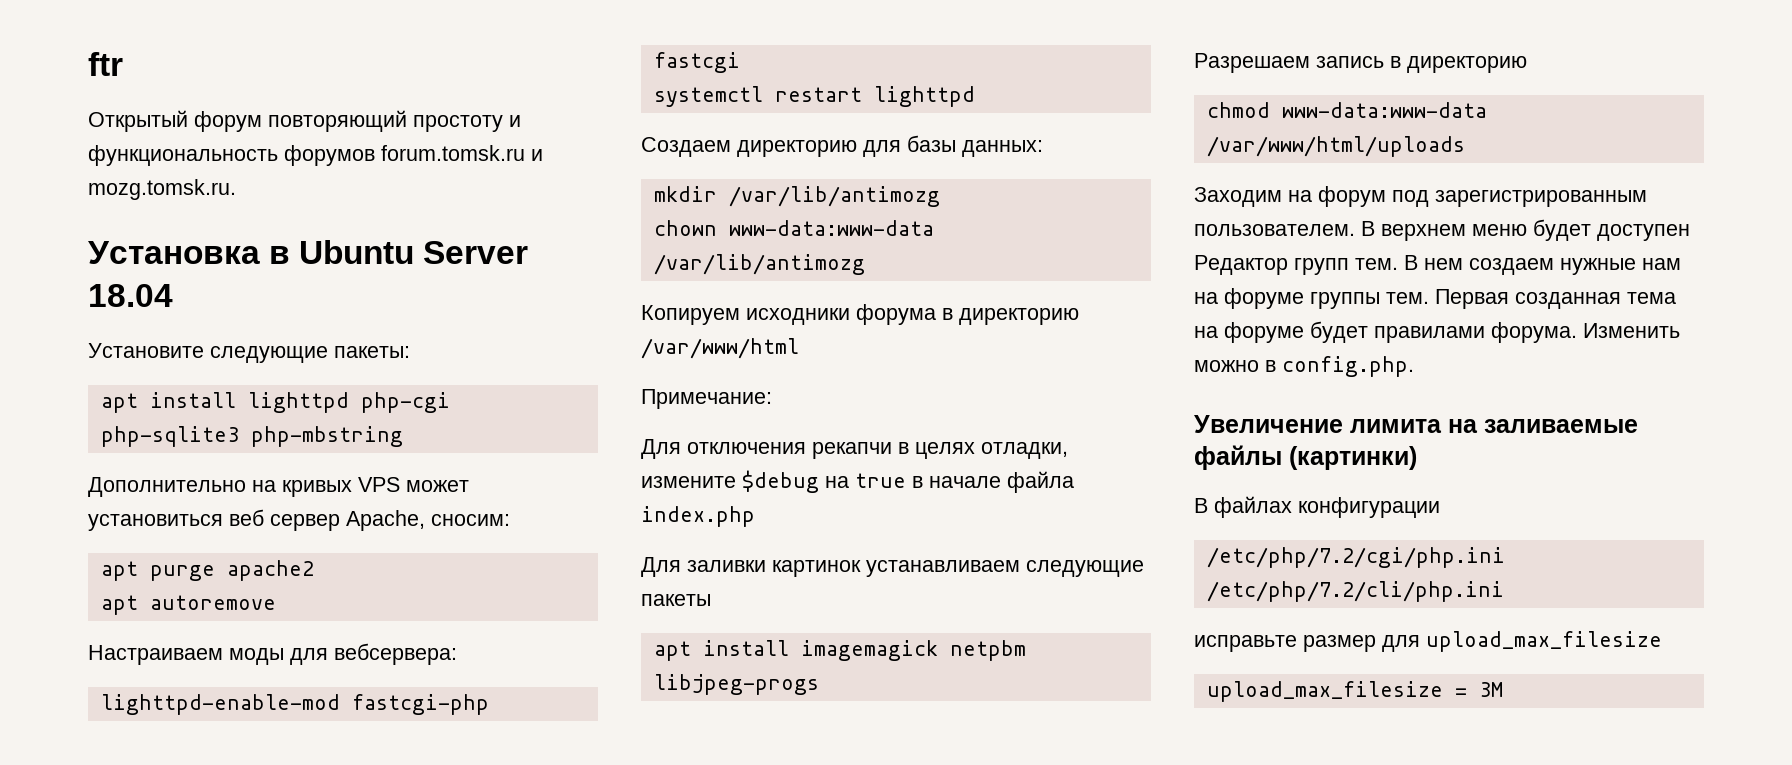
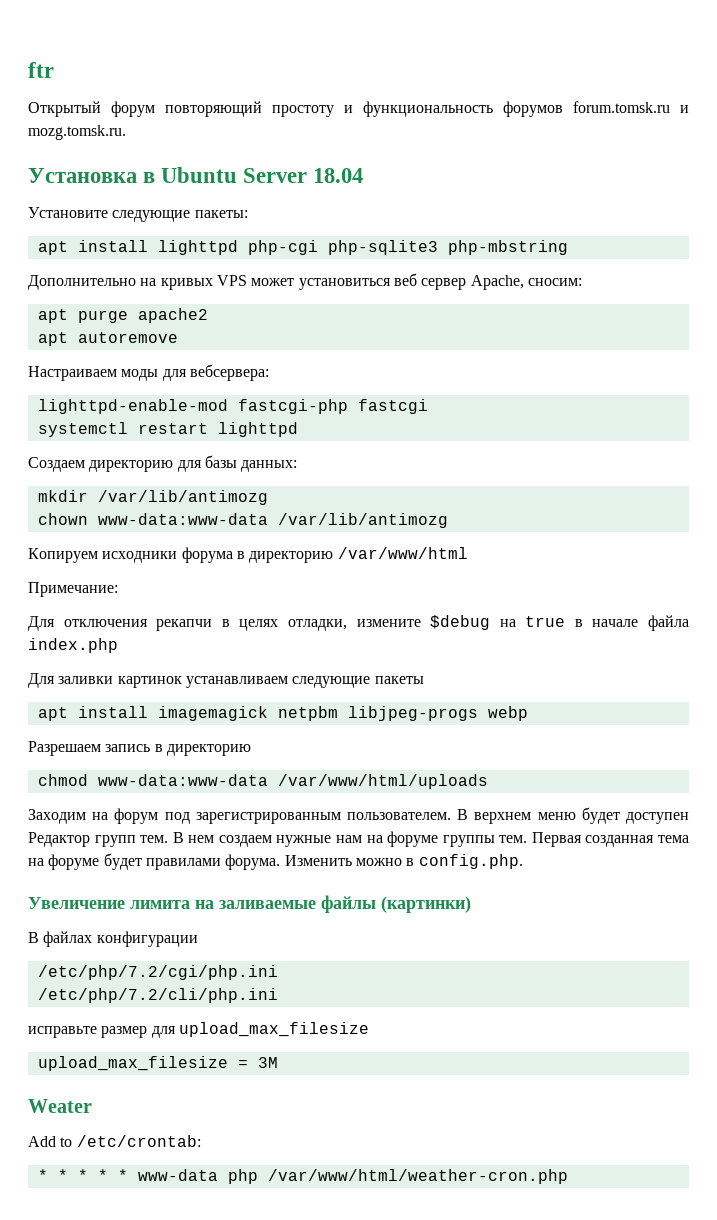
- apt install imagemagick netpbm libjpeg-progs
+ apt install imagemagick netpbm libjpeg-progs webp
+ Weater
+ Add to /etc/crontab:
+ * * * * * www-data php /var/www/html/weather-cron.php

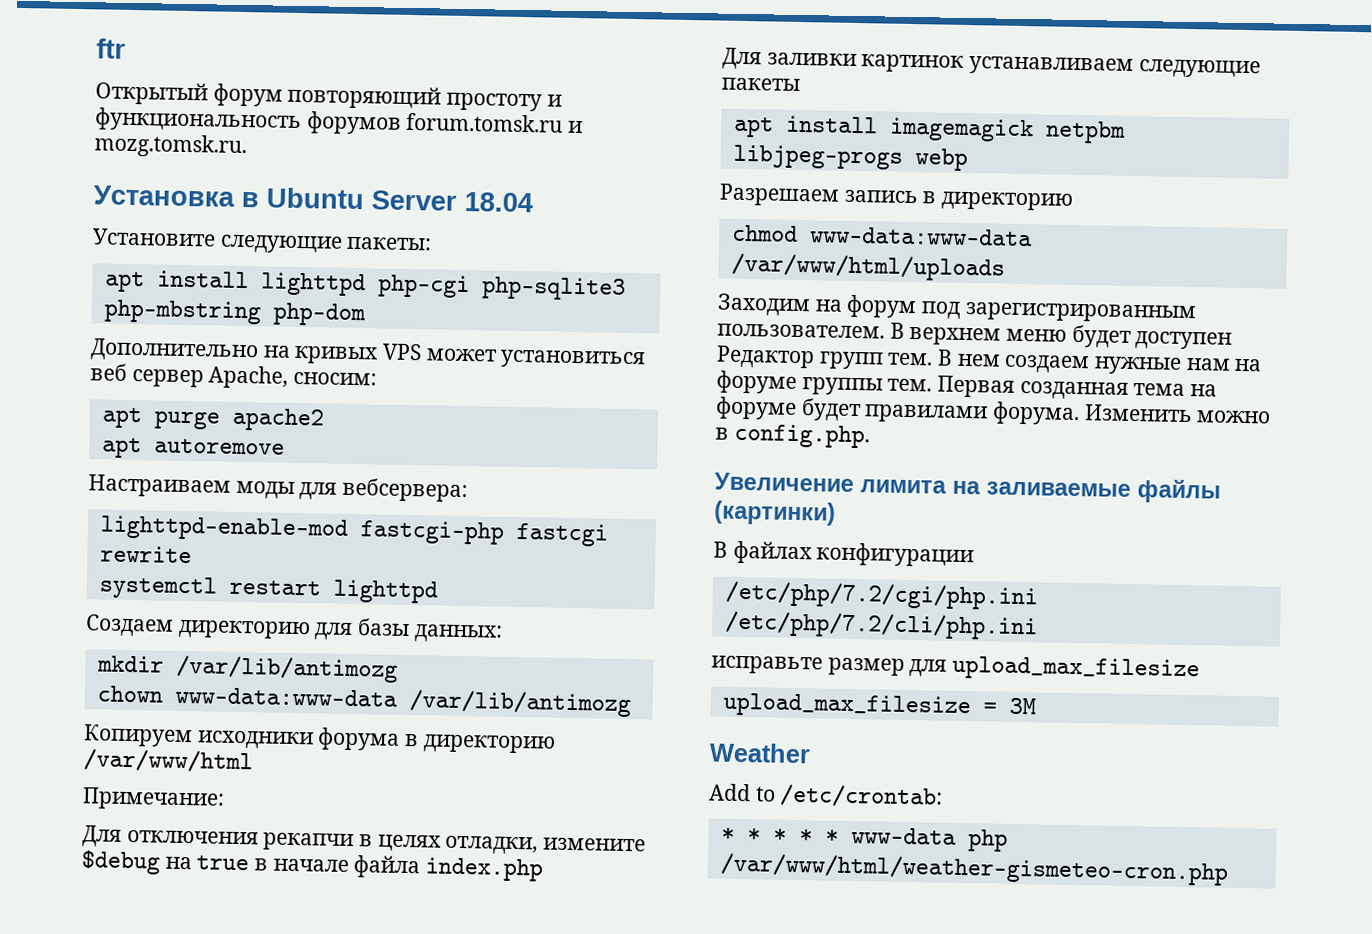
- apt install lighttpd php-cgi php-sqlite3 php-mbstring
+ apt install lighttpd php-cgi php-sqlite3 php-mbstring php-dom
- lighttpd-enable-mod fastcgi-php fastcgi
+ lighttpd-enable-mod fastcgi-php fastcgi rewrite
- Weater
+ Weather
- * * * * * www-data php /var/www/html/weather-cron.php
+ * * * * * www-data php /var/www/html/weather-gismeteo-cron.php

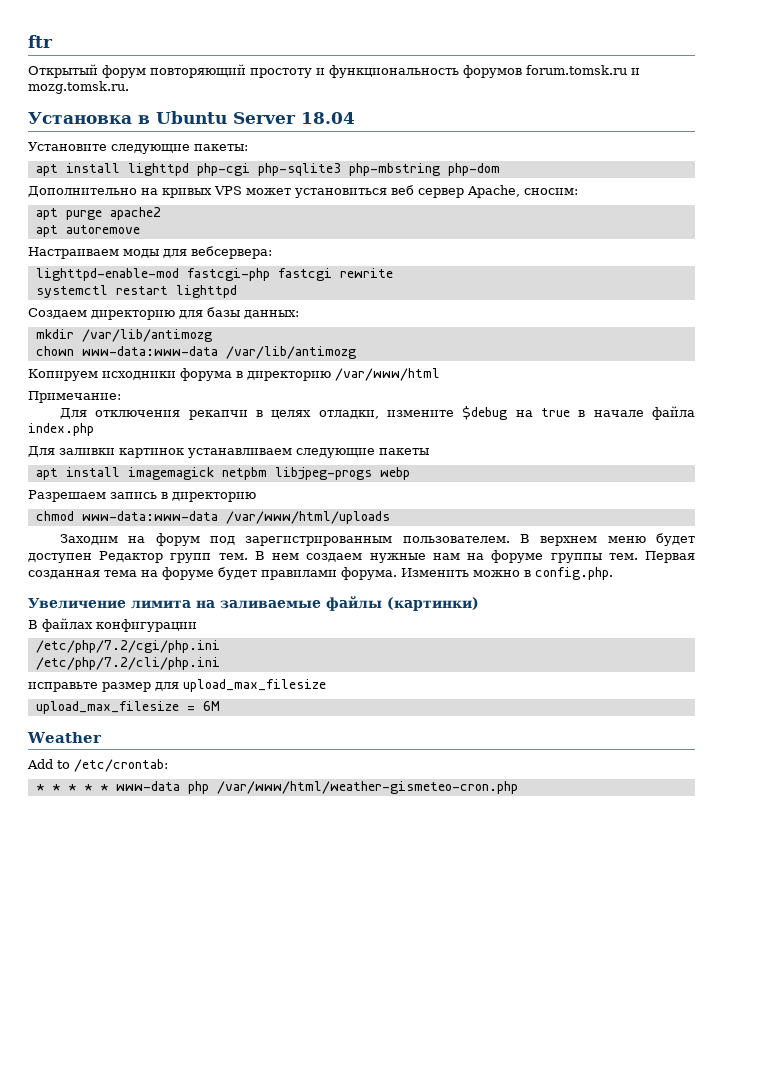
- upload_max_filesize = 3M
+ upload_max_filesize = 6M

